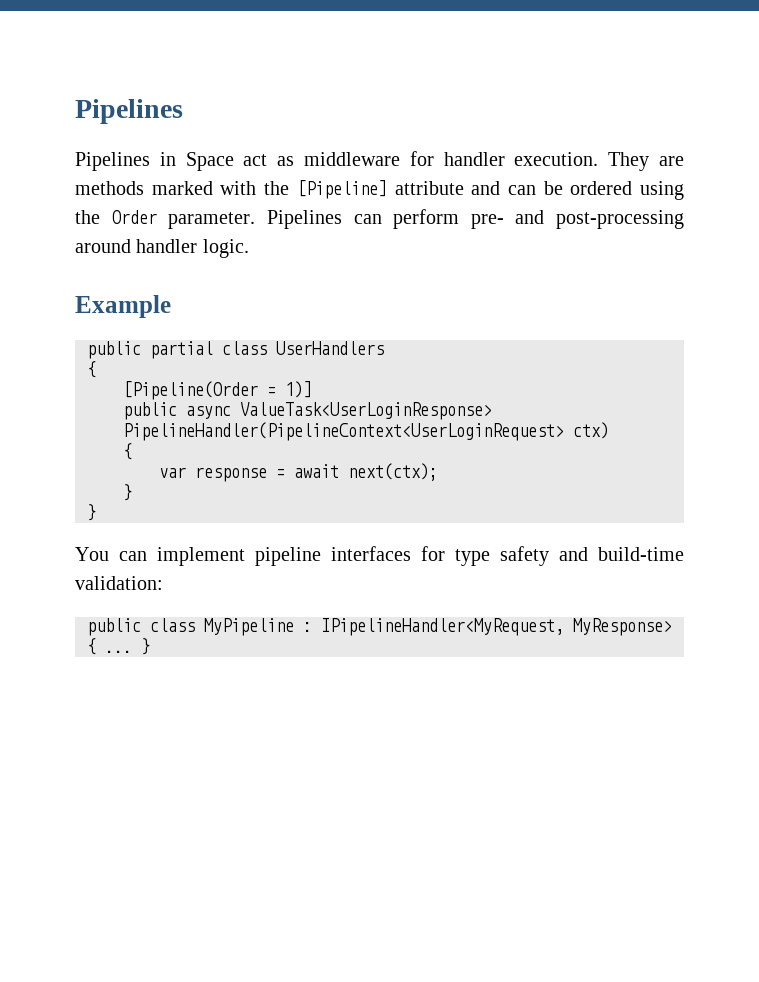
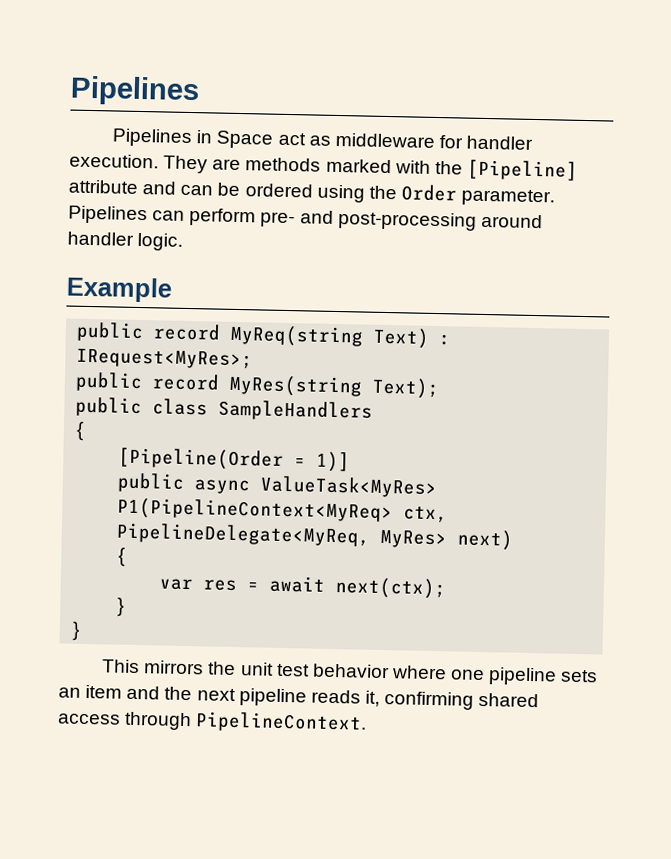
- public partial class UserHandlers
+ public record MyReq(string Text) : IRequest<MyRes>;
+ public record MyRes(string Text);
+ public class SampleHandlers
- public async ValueTask<UserLoginResponse> PipelineHandler(PipelineContext<UserLoginRequest> ctx)
+ public async ValueTask<MyRes> P1(PipelineContext<MyReq> ctx, PipelineDelegate<MyReq, MyRes> next)
- var response = await next(ctx);
+ var res = await next(ctx);
- You can implement pipeline interfaces for type safety and build-time validation:
- public class MyPipeline : IPipelineHandler<MyRequest, MyResponse> { ... }
+ This mirrors the unit test behavior where one pipeline sets an item and the next pipeline reads it, confirming shared access through PipelineContext.

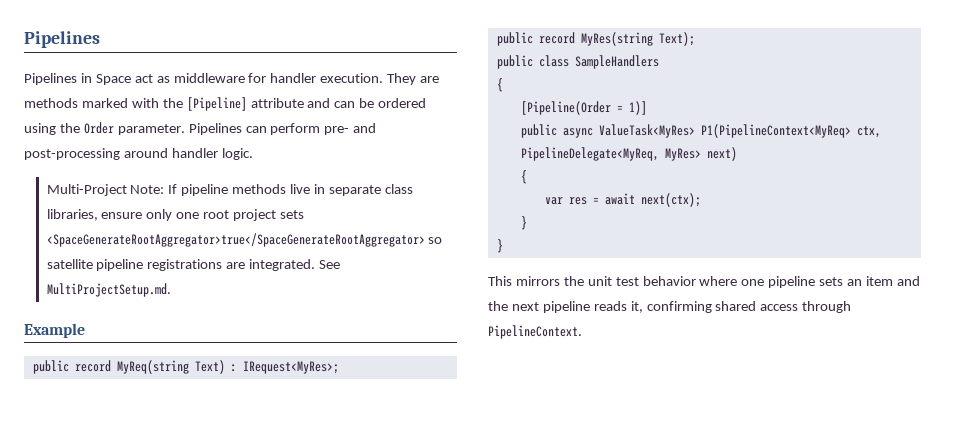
+ Multi-Project Note: If pipeline methods live in separate class libraries, ensure only one root project sets <SpaceGenerateRootAggregator>true</SpaceGenerateRootAggregator> so satellite pipeline registrations are integrated. See MultiProjectSetup.md.

